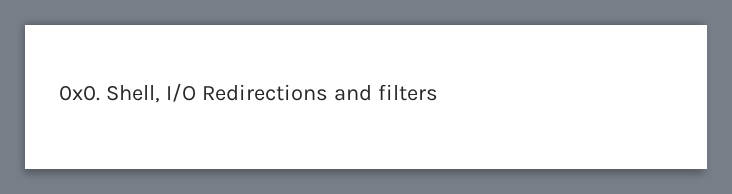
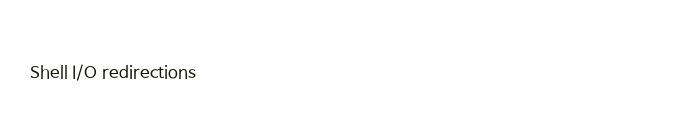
- 0x0. Shell, I/O Redirections and filters
+ Shell I/O redirections

